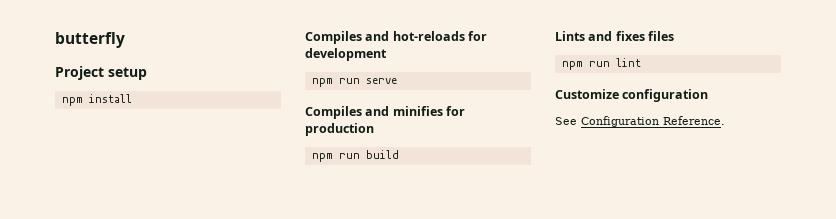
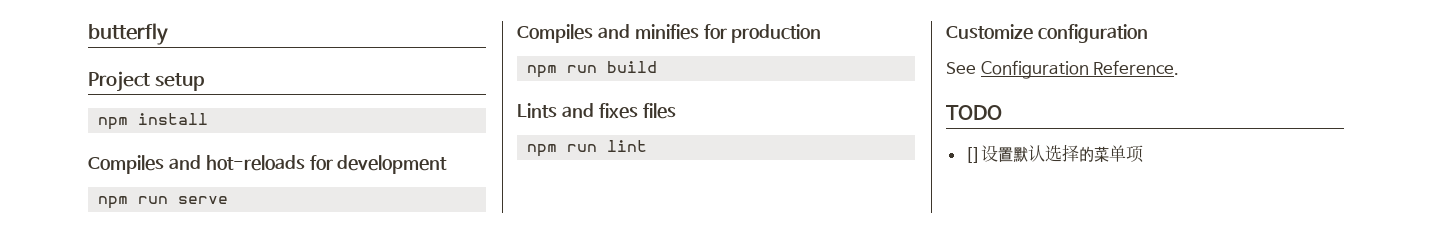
+ TODO
+ []设置默认选择的菜单项

